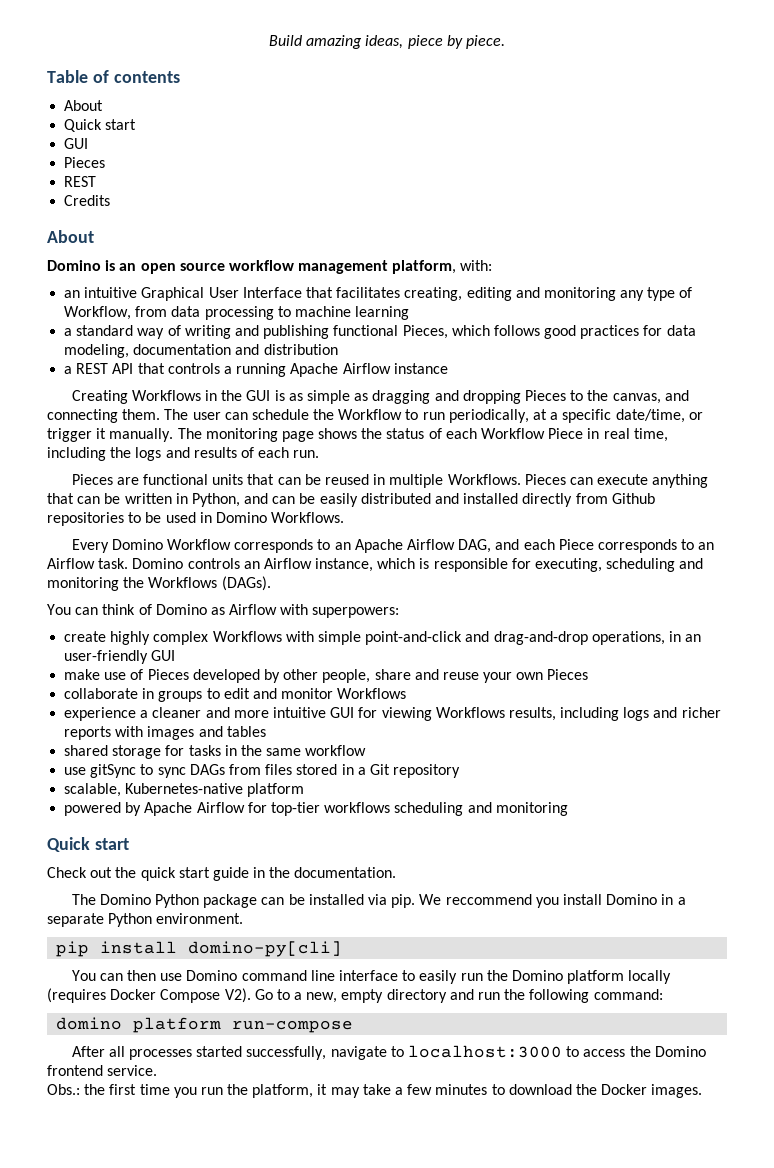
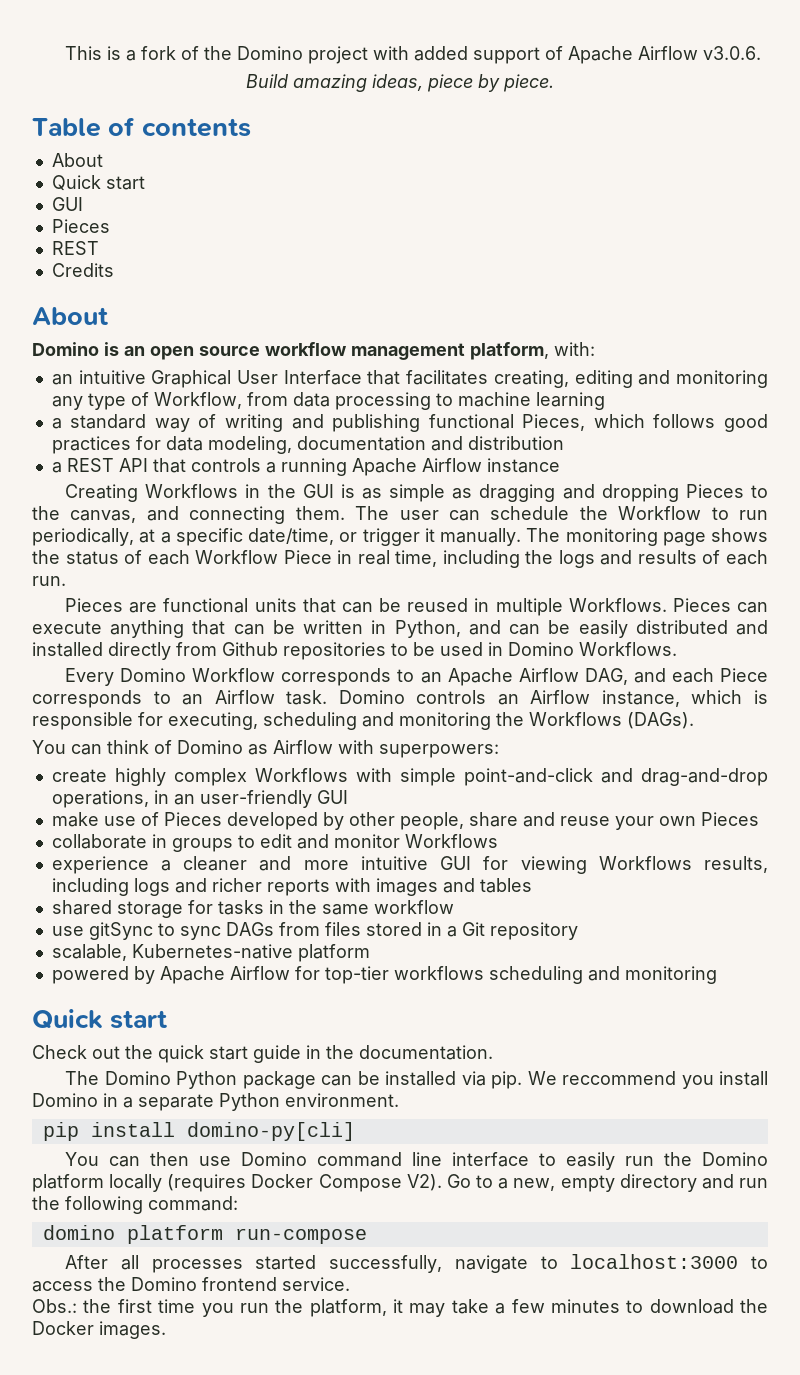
+ This is a fork of the Domino project with added support of Apache Airflow v3.0.6.

